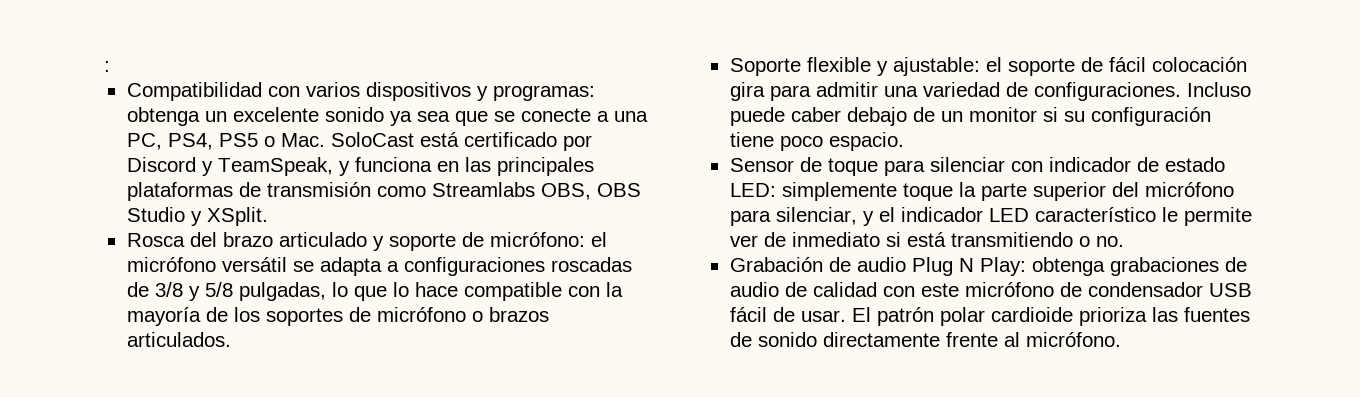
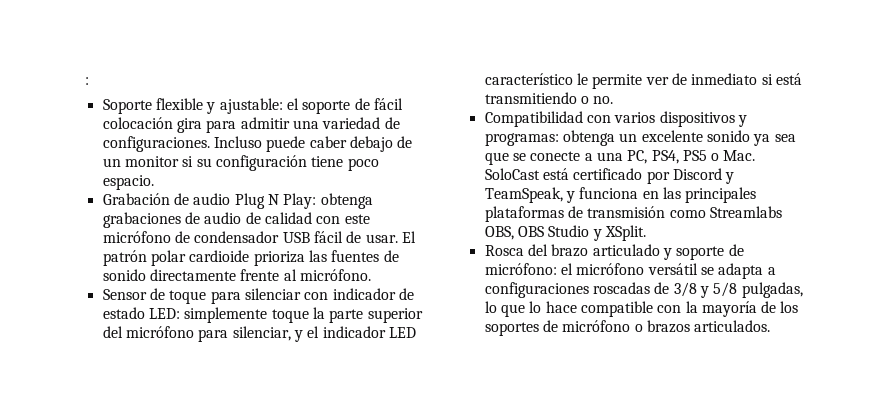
+ Soporte flexible y ajustable: el soporte de fácil colocación gira para admitir una variedad de configuraciones. Incluso puede caber debajo de un monitor si su configuración tiene poco espacio.
+ Grabación de audio Plug N Play: obtenga grabaciones de audio de calidad con este micrófono de condensador USB fácil de usar. El patrón polar cardioide prioriza las fuentes de sonido directamente frente al micrófono.
+ Sensor de toque para silenciar con indicador de estado LED: simplemente toque la parte superior del micrófono para silenciar, y el indicador LED característico le permite ver de inmediato si está transmitiendo o no.
- Soporte flexible y ajustable: el soporte de fácil colocación gira para admitir una variedad de configuraciones. Incluso puede caber debajo de un monitor si su configuración tiene poco espacio.
- Sensor de toque para silenciar con indicador de estado LED: simplemente toque la parte superior del micrófono para silenciar, y el indicador LED característico le permite ver de inmediato si está transmitiendo o no.
- Grabación de audio Plug N Play: obtenga grabaciones de audio de calidad con este micrófono de condensador USB fácil de usar. El patrón polar cardioide prioriza las fuentes de sonido directamente frente al micrófono.

